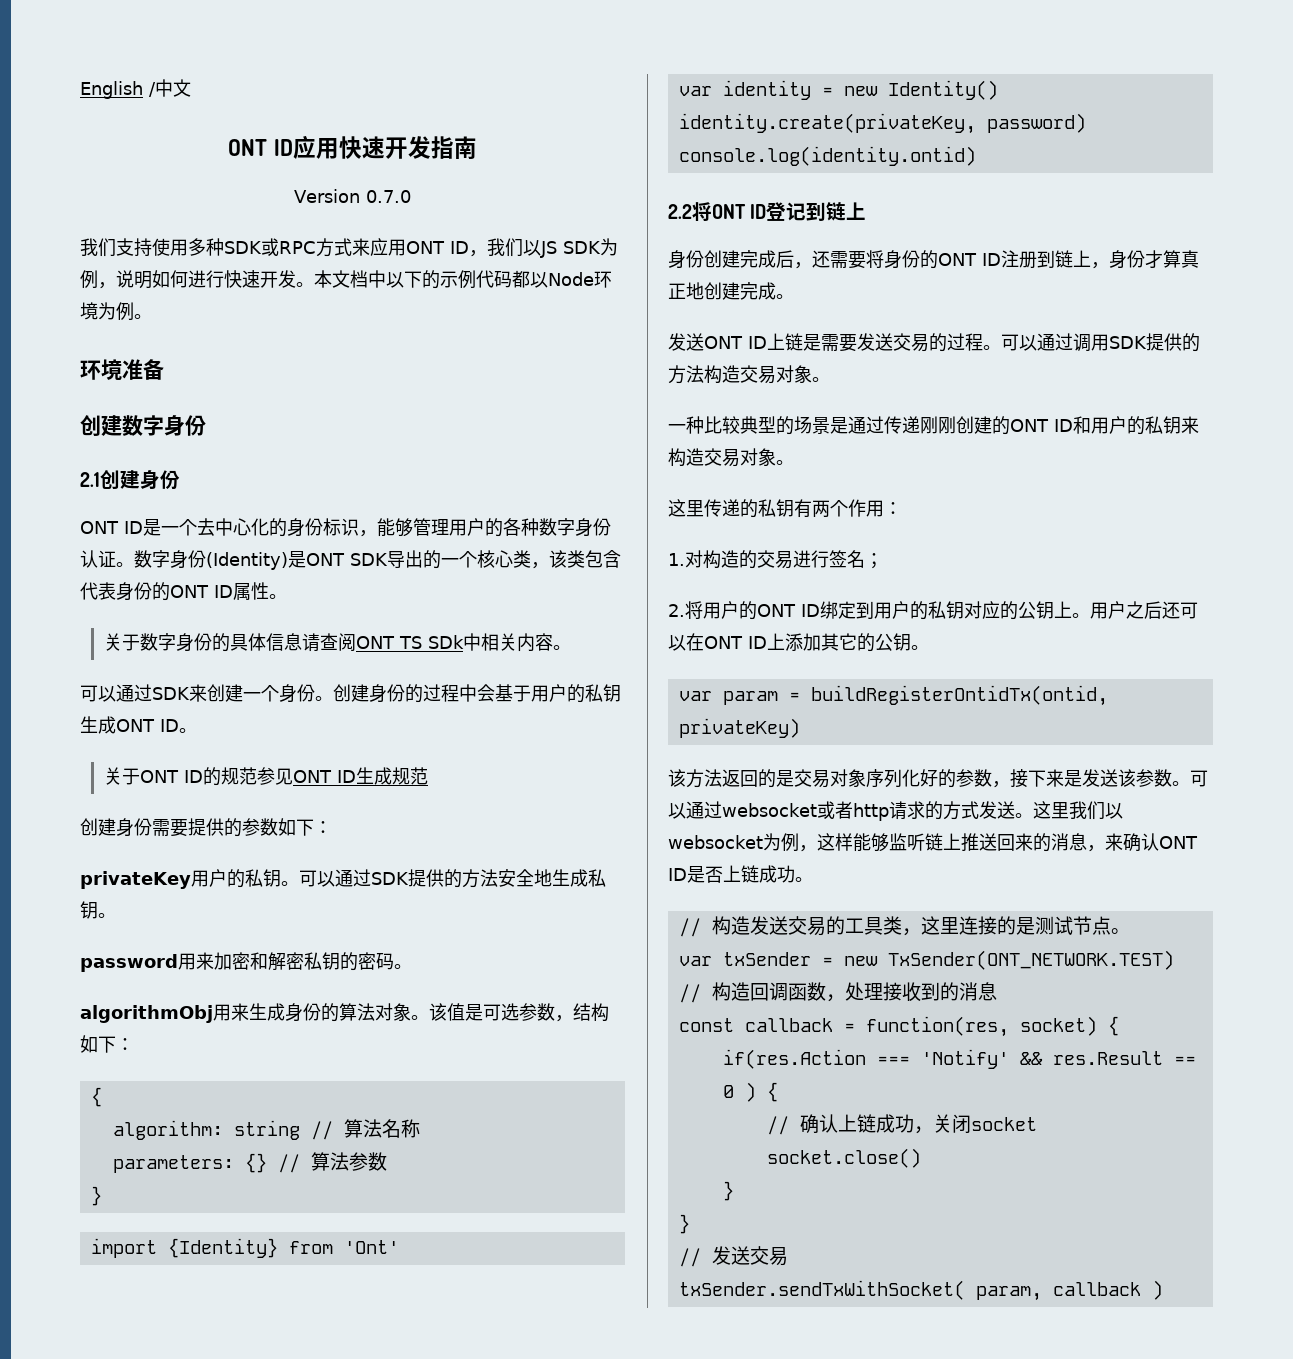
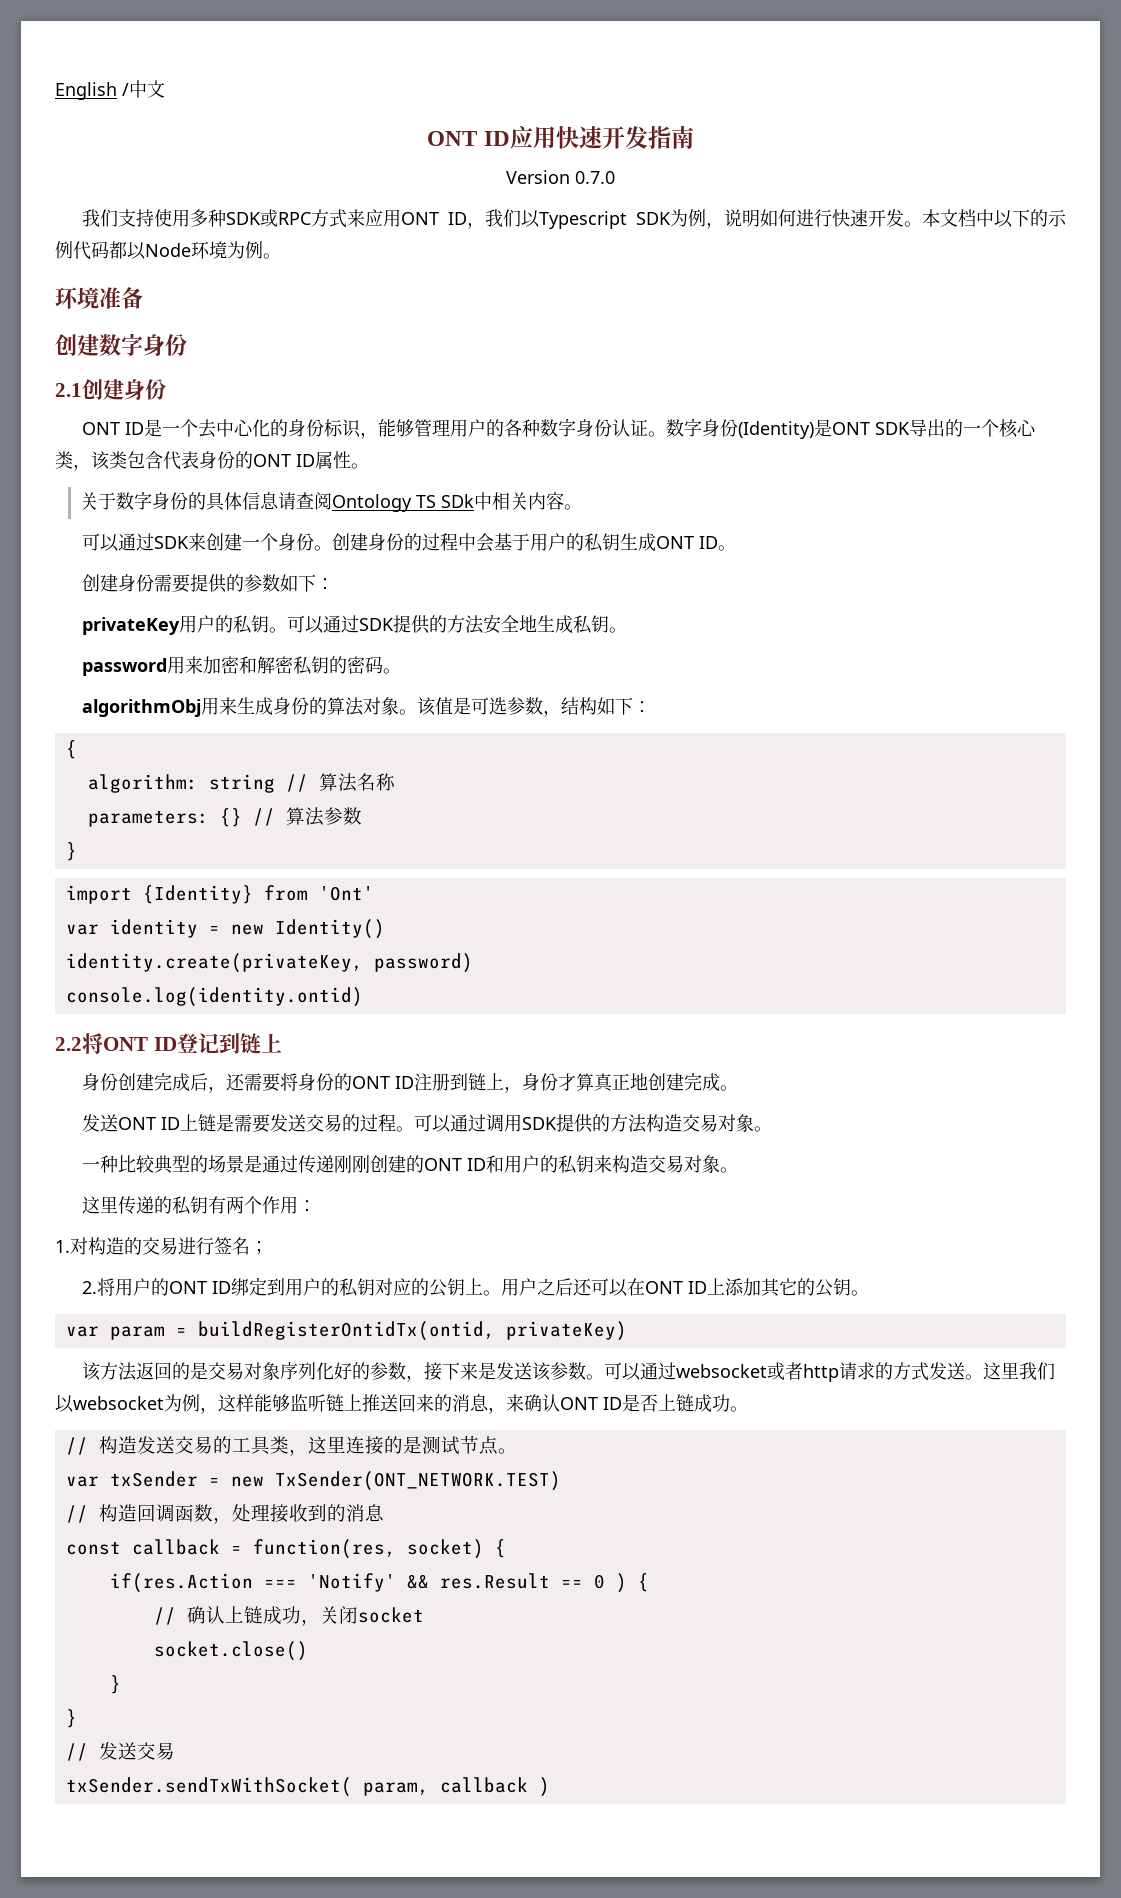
- 我们支持使用多种SDK或RPC方式来应用ONT ID，我们以JS SDK为例，说明如何进行快速开发。
+ 我们支持使用多种SDK或RPC方式来应用ONT ID，我们以Typescript SDK为例，说明如何进行快速开发。
- 关于数字身份的具体信息请查阅ONT TS SDk中相关内容。
+ 关于数字身份的具体信息请查阅Ontology TS SDk中相关内容。
- 关于ONT ID的规范参见ONT ID生成规范

